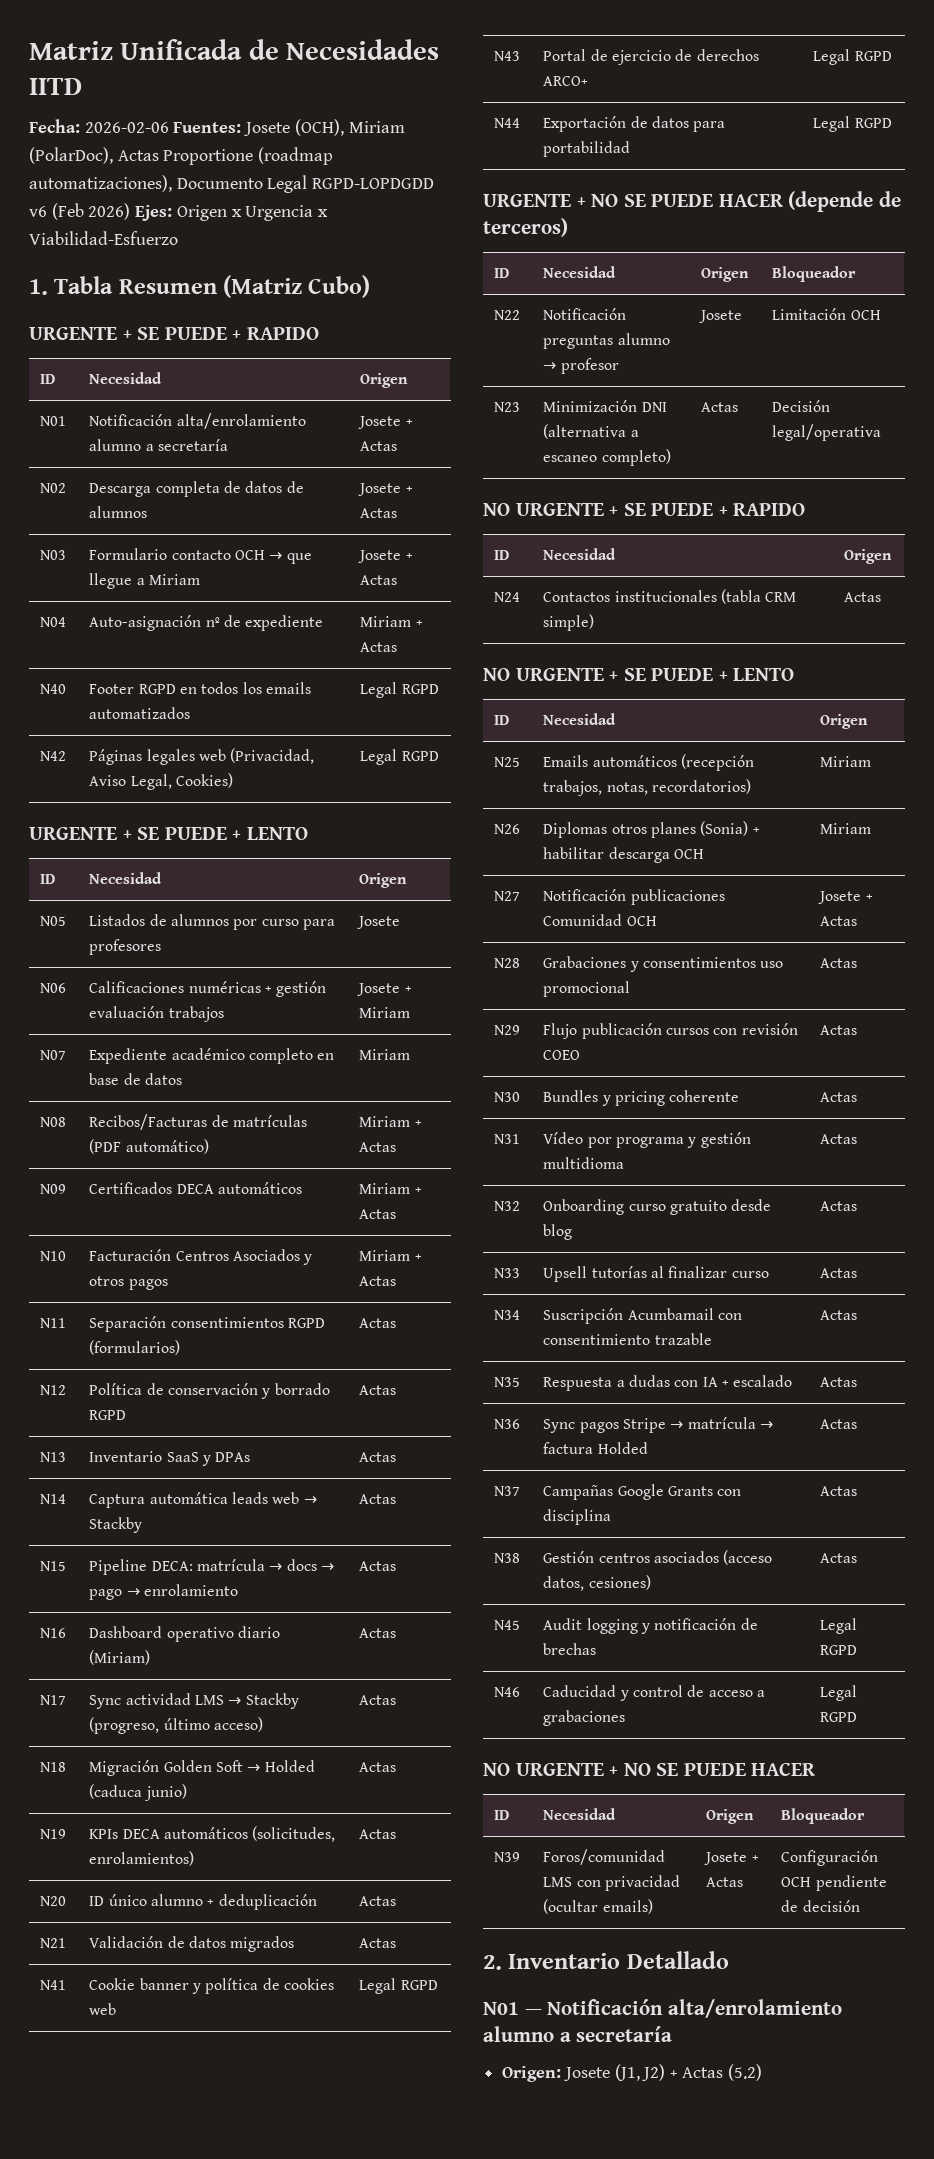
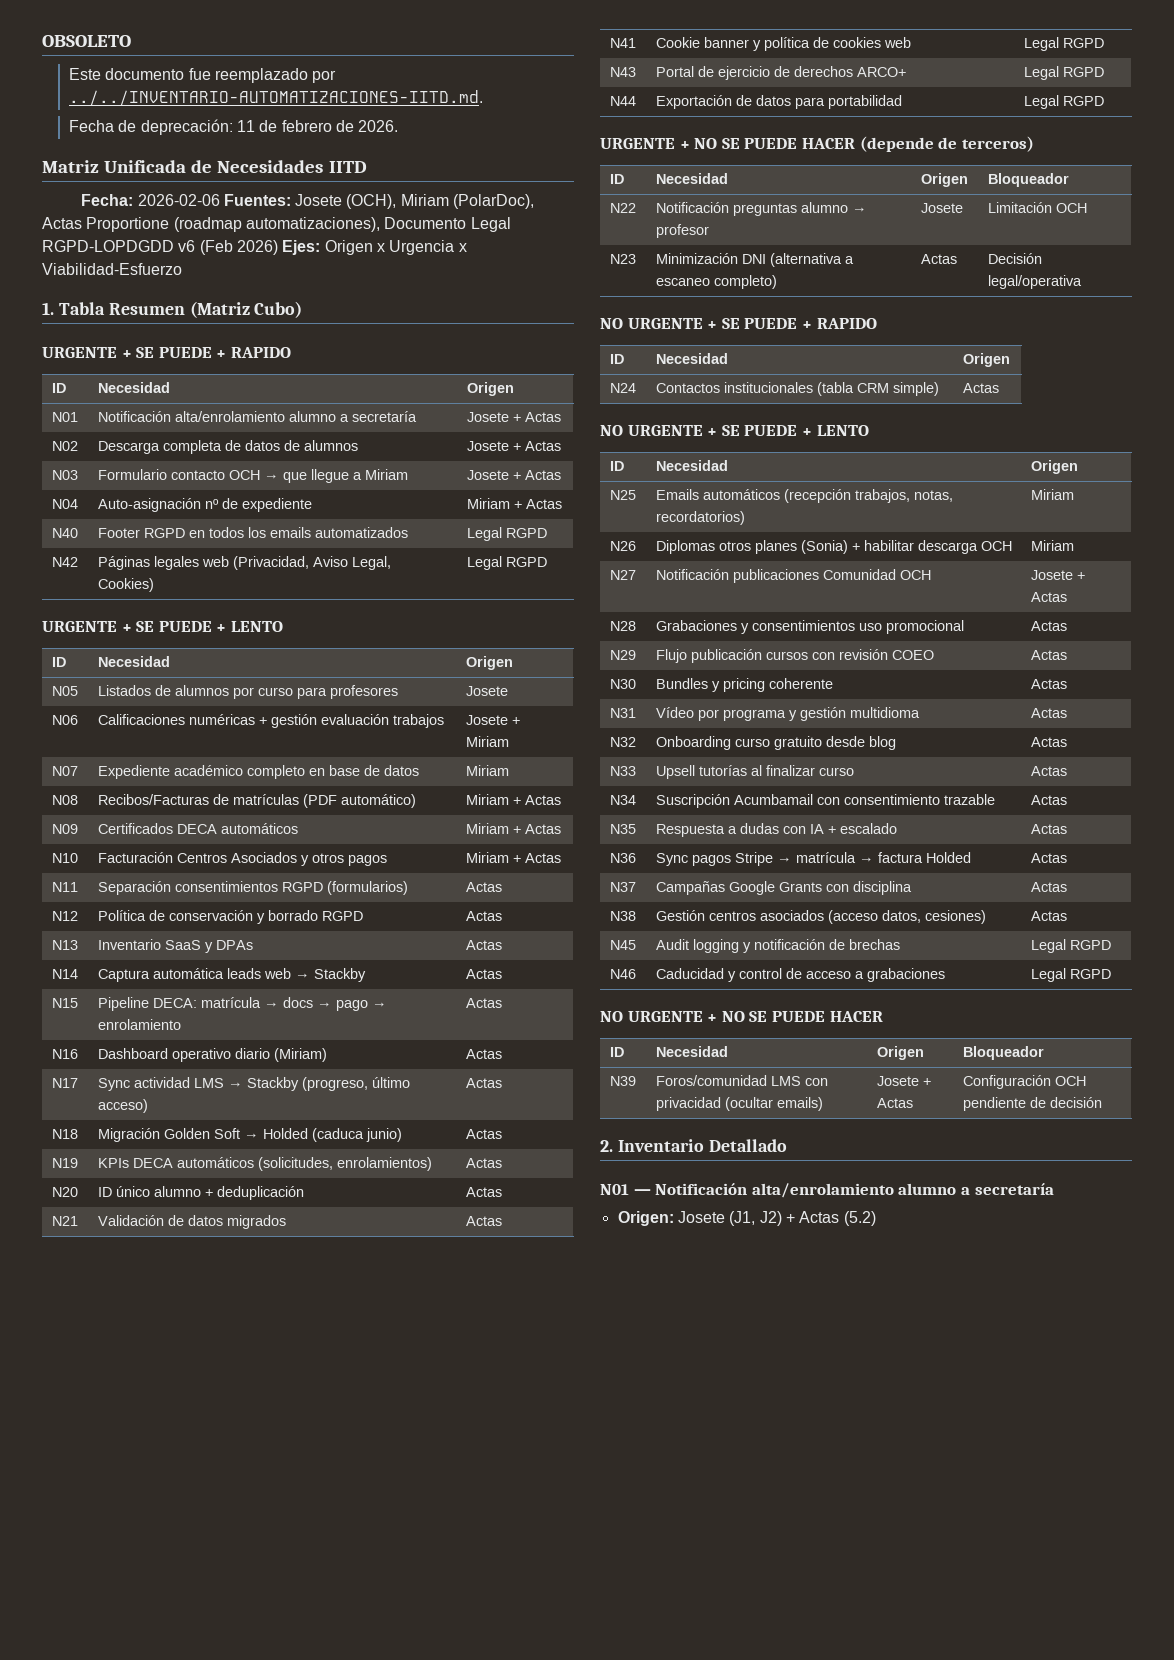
+ OBSOLETO
+ Este documento fue reemplazado por ../../INVENTARIO-AUTOMATIZACIONES-IITD.md.
+ Fecha de deprecación: 11 de febrero de 2026.

